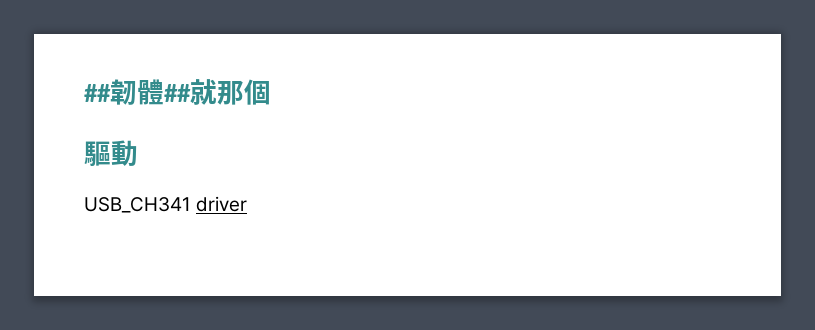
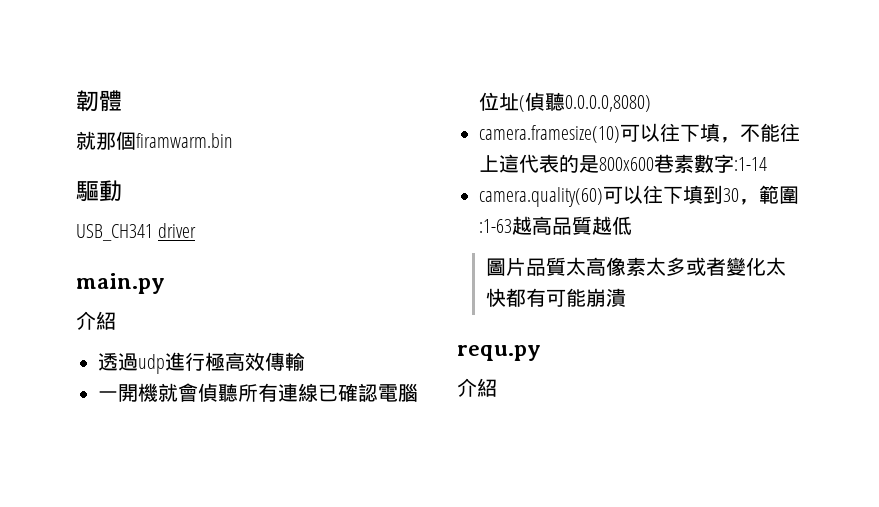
- ##韌體##就那個
+ 韌體
+ 就那個firamwarm.bin
+ main.py
+ 介紹
+ 透過udp進行極高效傳輸
+ 一開機就會偵聽所有連線已確認電腦位址(偵聽0.0.0.0,8080)
+ camera.framesize(10)可以往下填，不能往上這代表的是800x600巷素數字:1-14
+ camera.quality(60)可以往下填到30，範圍:1-63越高品質越低
+ 圖片品質太高像素太多或者變化太快都有可能崩潰
+ requ.py
+ 介紹

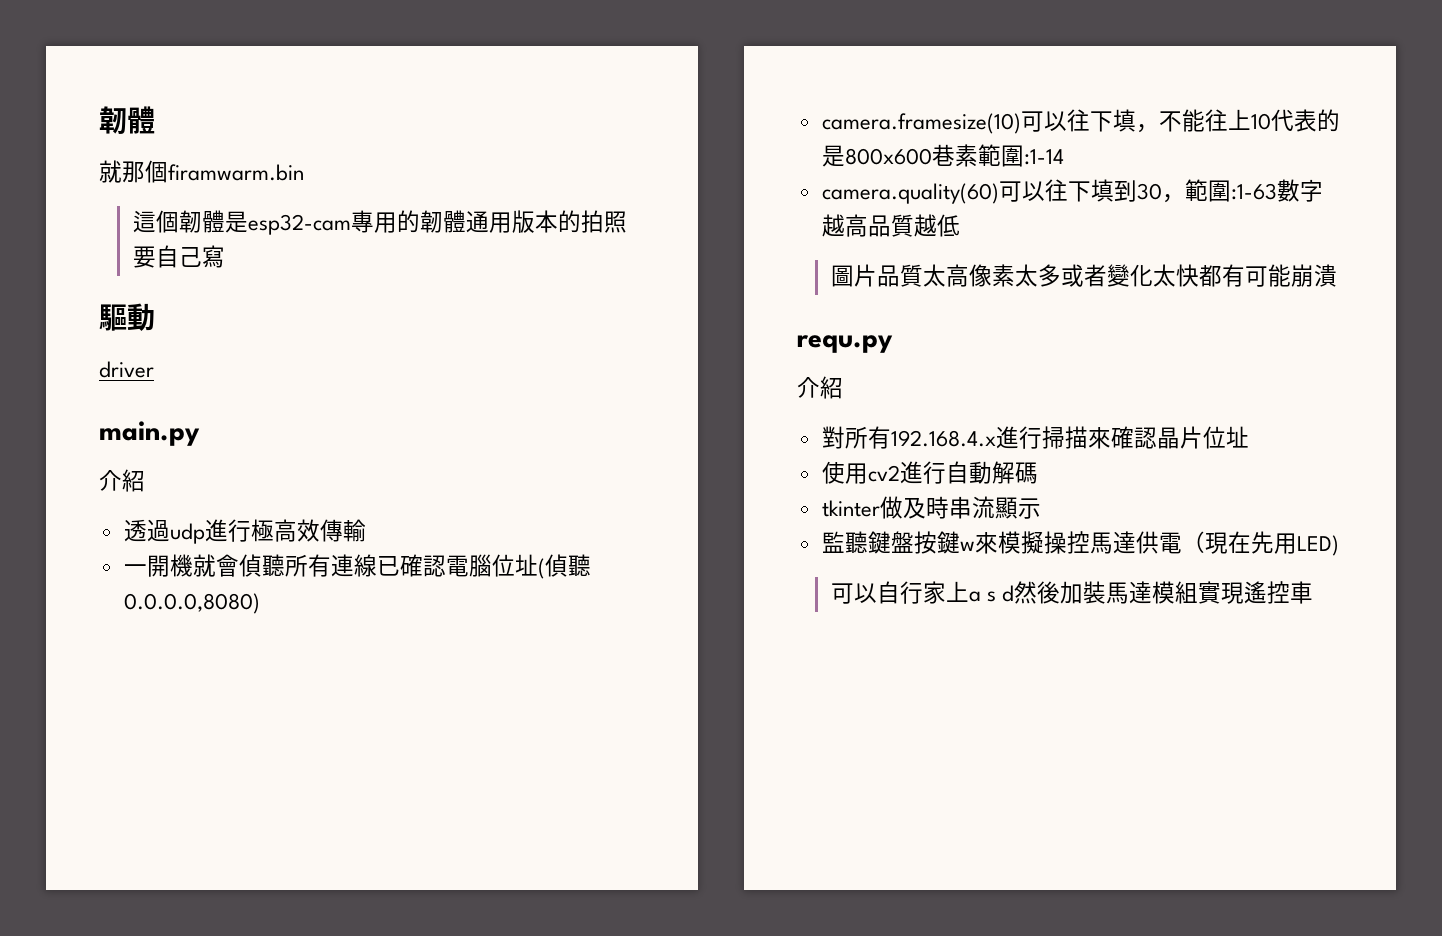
+ 這個韌體是esp32-cam專用的韌體通用版本的拍照要自己寫
- USB_CH341 driver
+ driver
- camera.framesize(10)可以往下填，不能往上這代表的是800x600巷素數字:1-14
+ camera.framesize(10)可以往下填，不能往上10代表的是800x600巷素範圍:1-14
- camera.quality(60)可以往下填到30，範圍:1-63越高品質越低
+ camera.quality(60)可以往下填到30，範圍:1-63數字越高品質越低
+ 對所有192.168.4.x進行掃描來確認晶片位址
+ 使用cv2進行自動解碼
+ tkinter做及時串流顯示
+ 監聽鍵盤按鍵w來模擬操控馬達供電（現在先用LED)
+ 可以自行家上a s d然後加裝馬達模組實現遙控車

